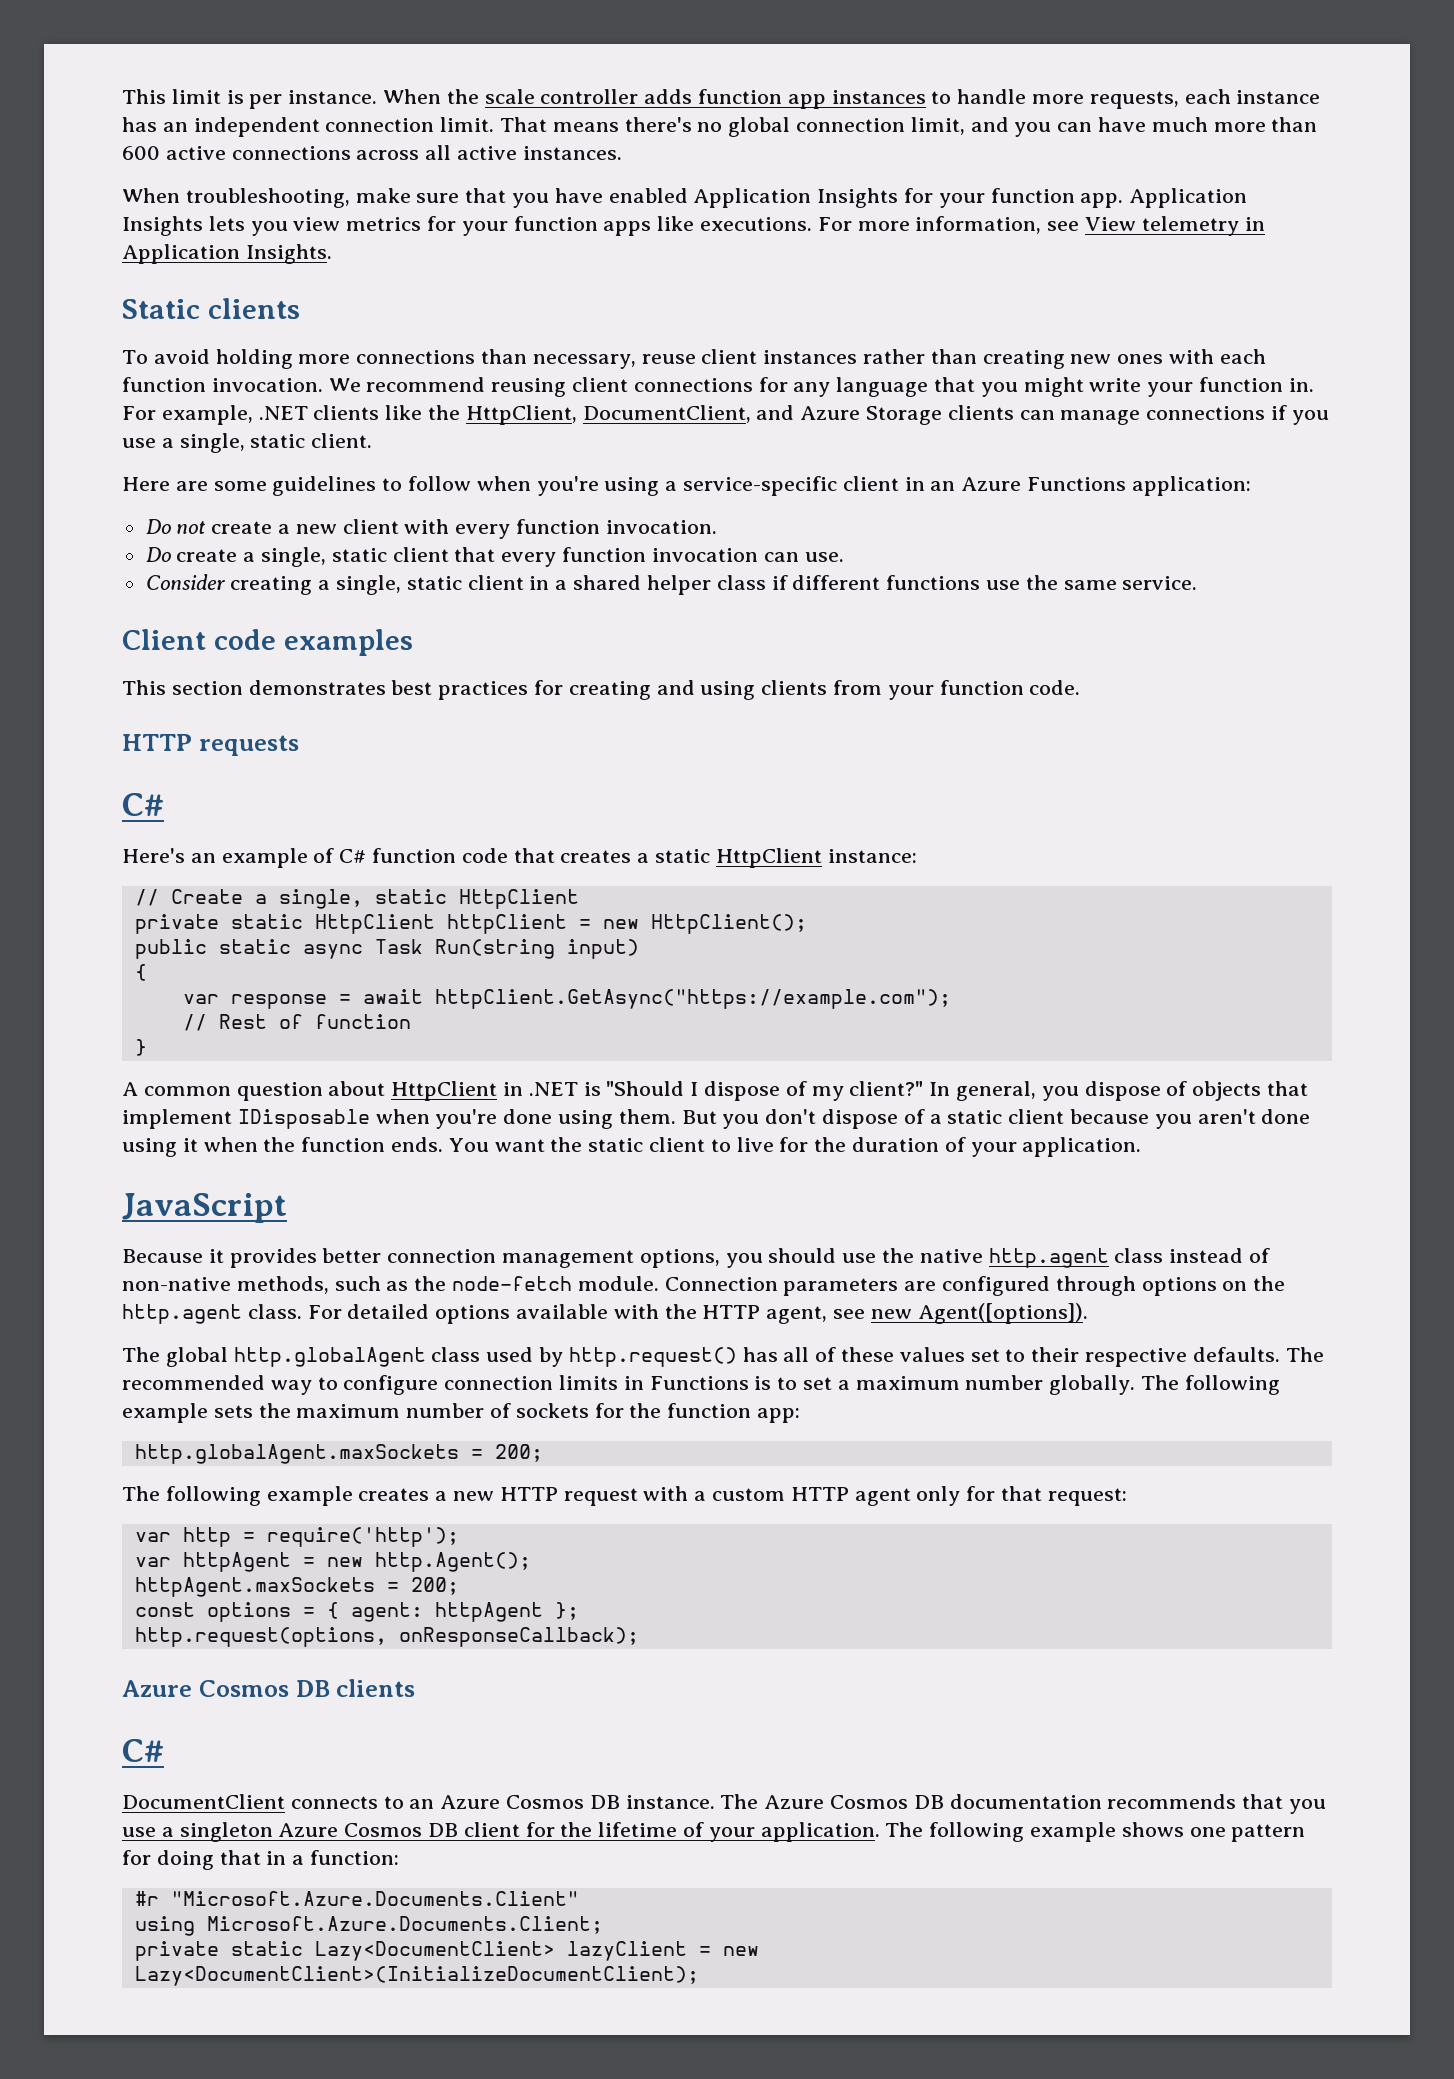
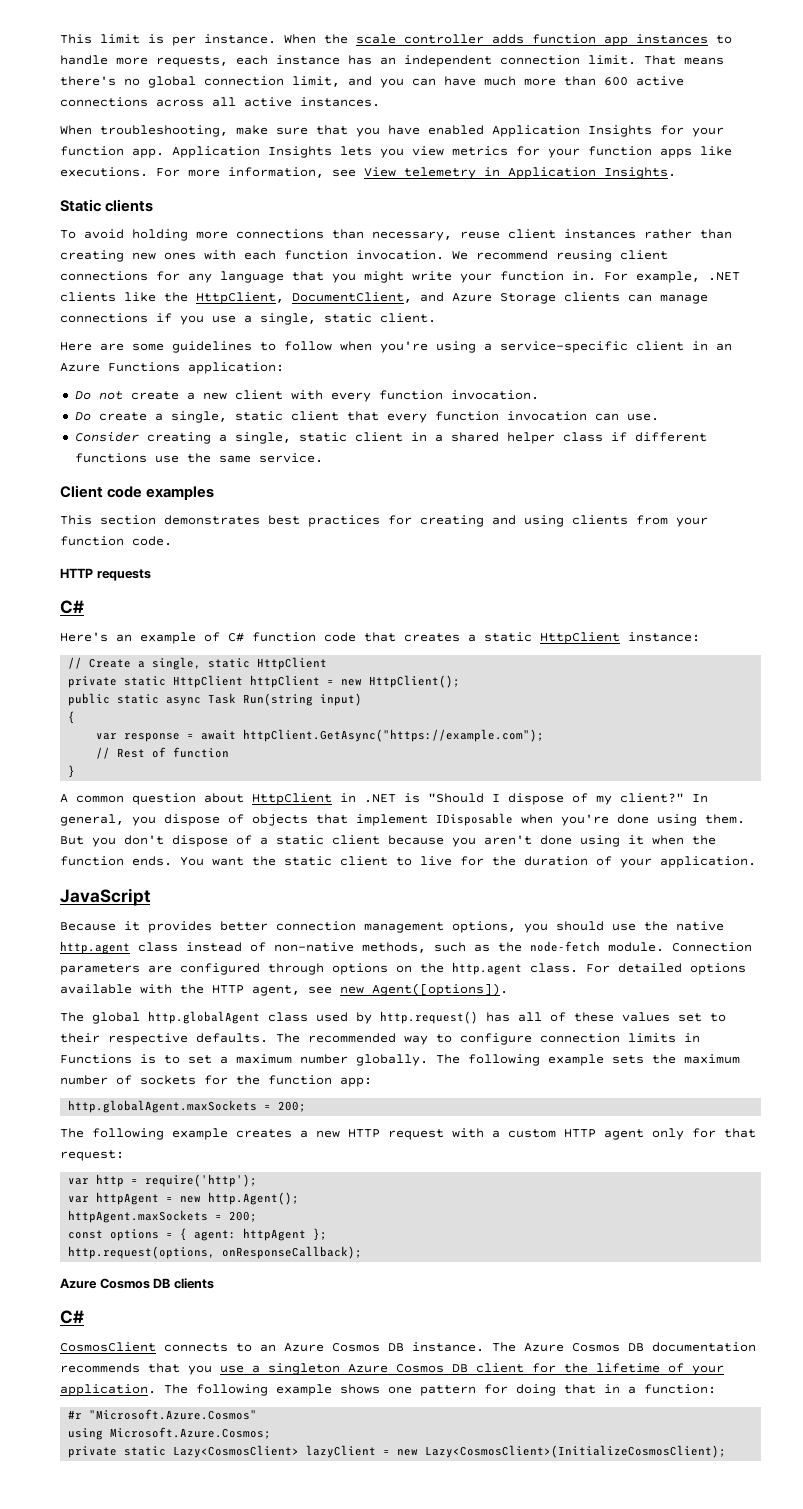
- DocumentClient connects to an Azure Cosmos DB instance.
+ CosmosClient connects to an Azure Cosmos DB instance.
- #r "Microsoft.Azure.Documents.Client"
- using Microsoft.Azure.Documents.Client;
- private static Lazy<DocumentClient> lazyClient = new Lazy<DocumentClient>(InitializeDocumentClient);
+ #r "Microsoft.Azure.Cosmos"
+ using Microsoft.Azure.Cosmos;
+ private static Lazy<CosmosClient> lazyClient = new Lazy<CosmosClient>(InitializeCosmosClient);

